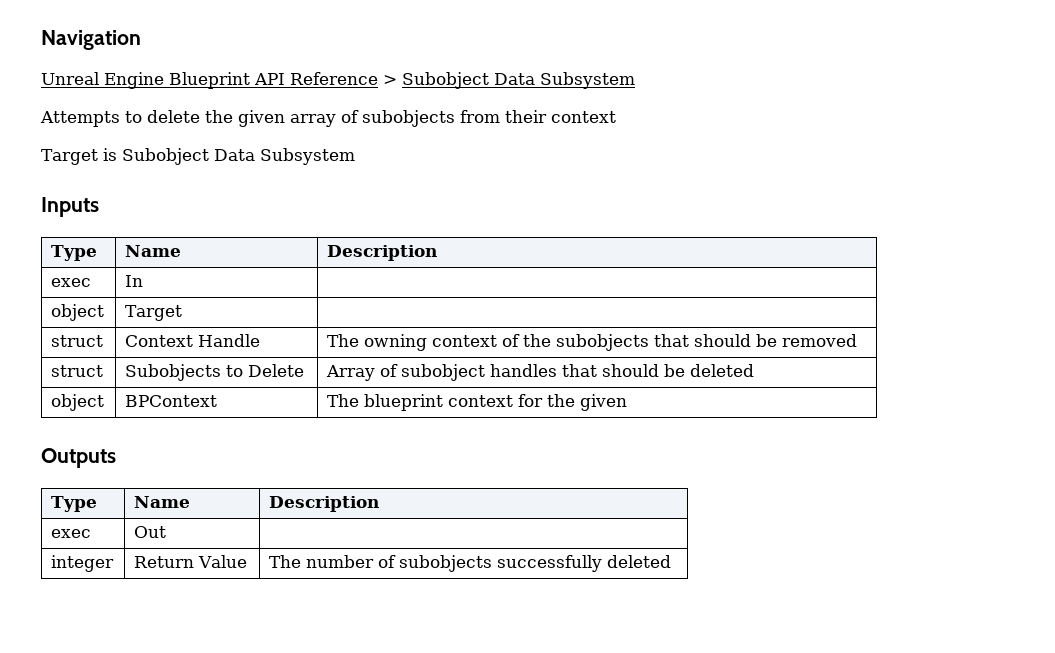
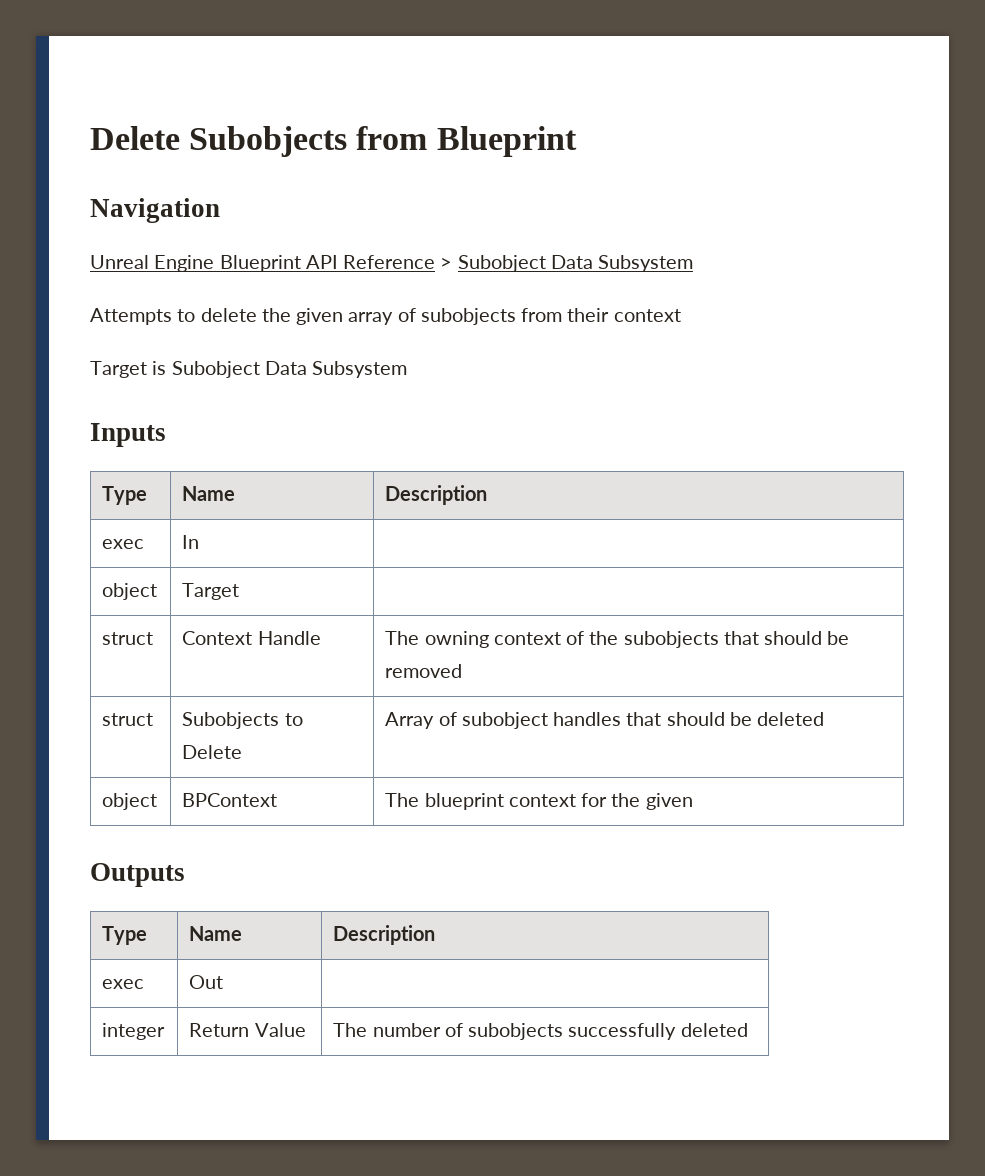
+ Delete Subobjects from Blueprint

